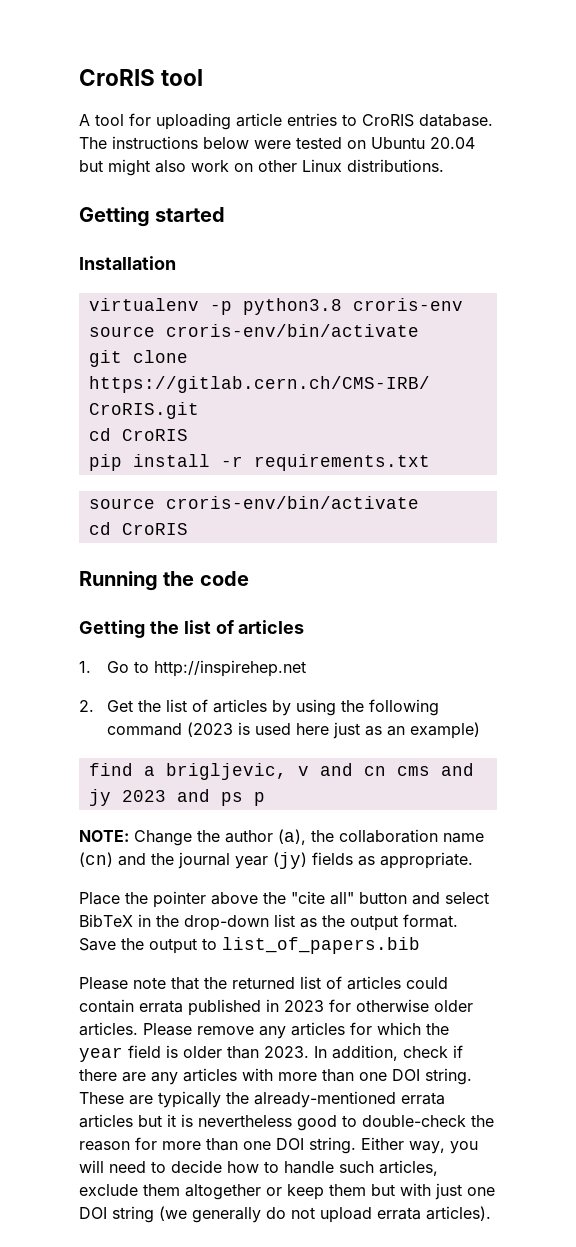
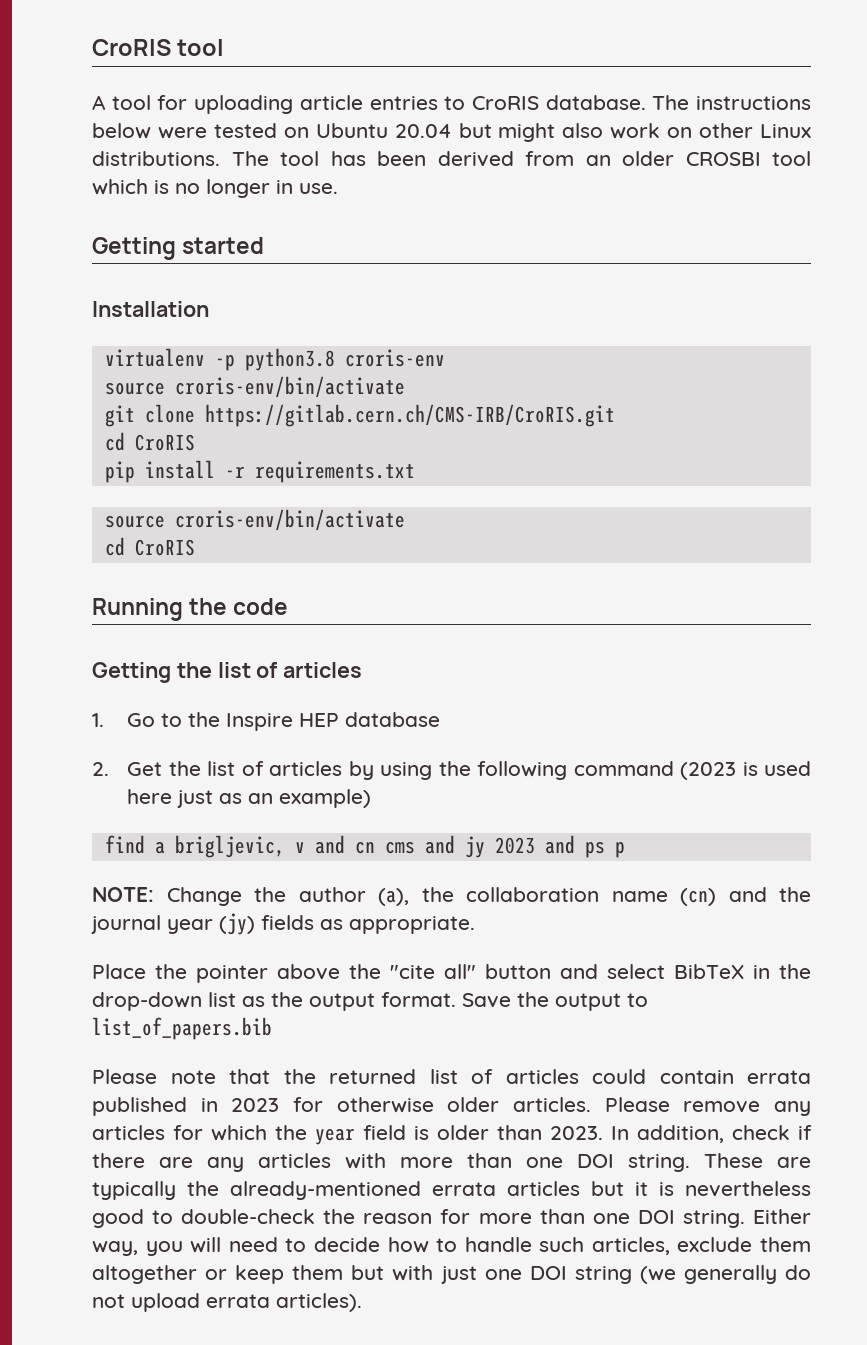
+ The tool has been derived from an older CROSBI tool which is no longer in use.
- 1. Go to http://inspirehep.net
+ 1. Go to the Inspire HEP database

